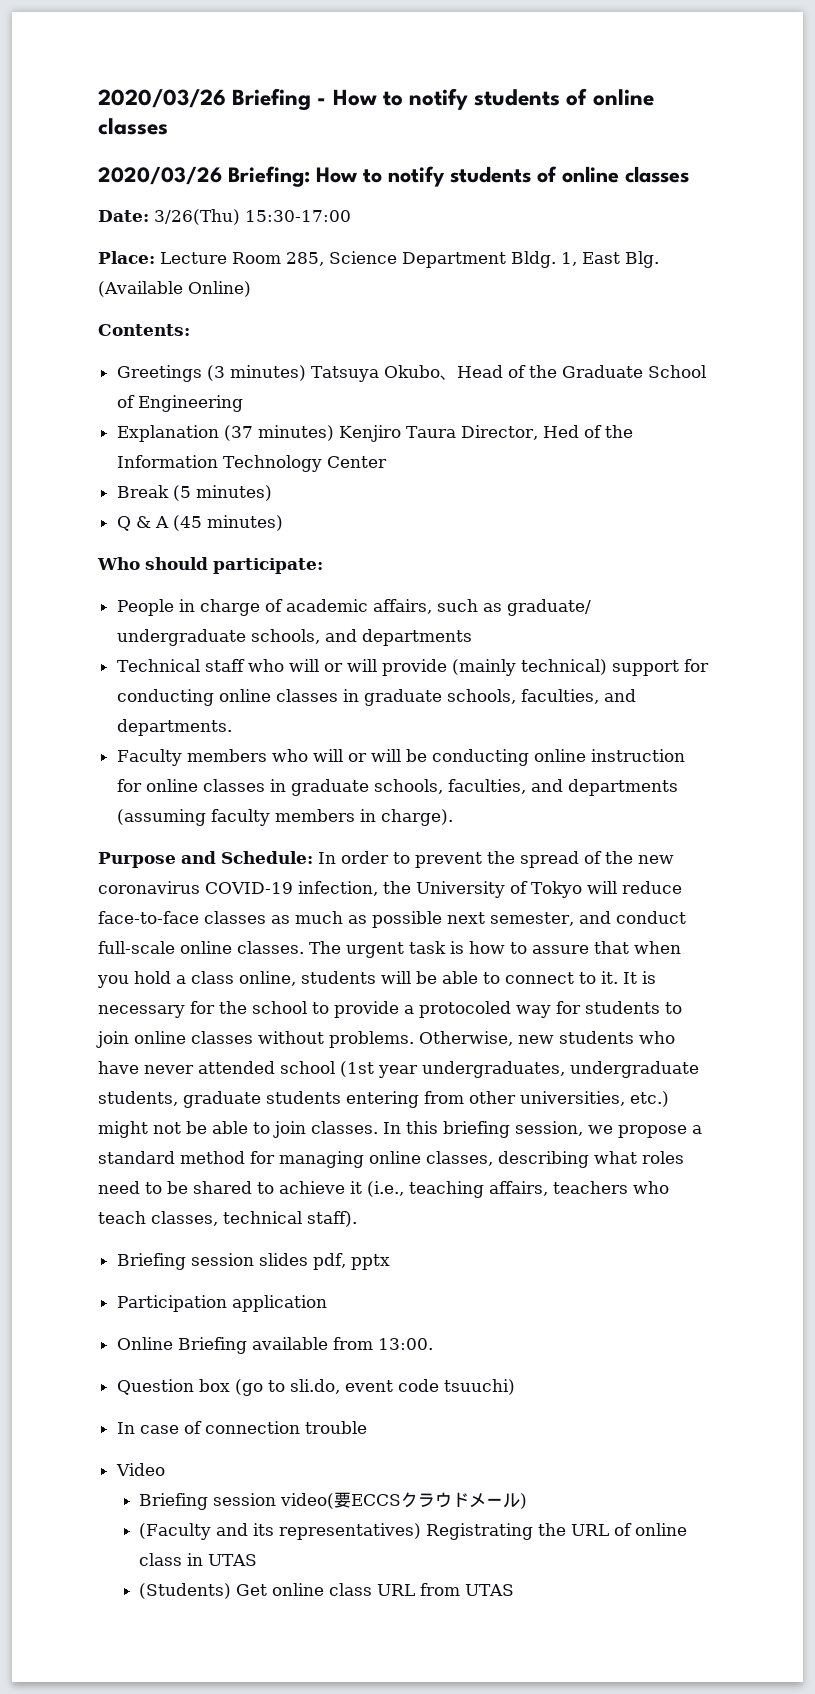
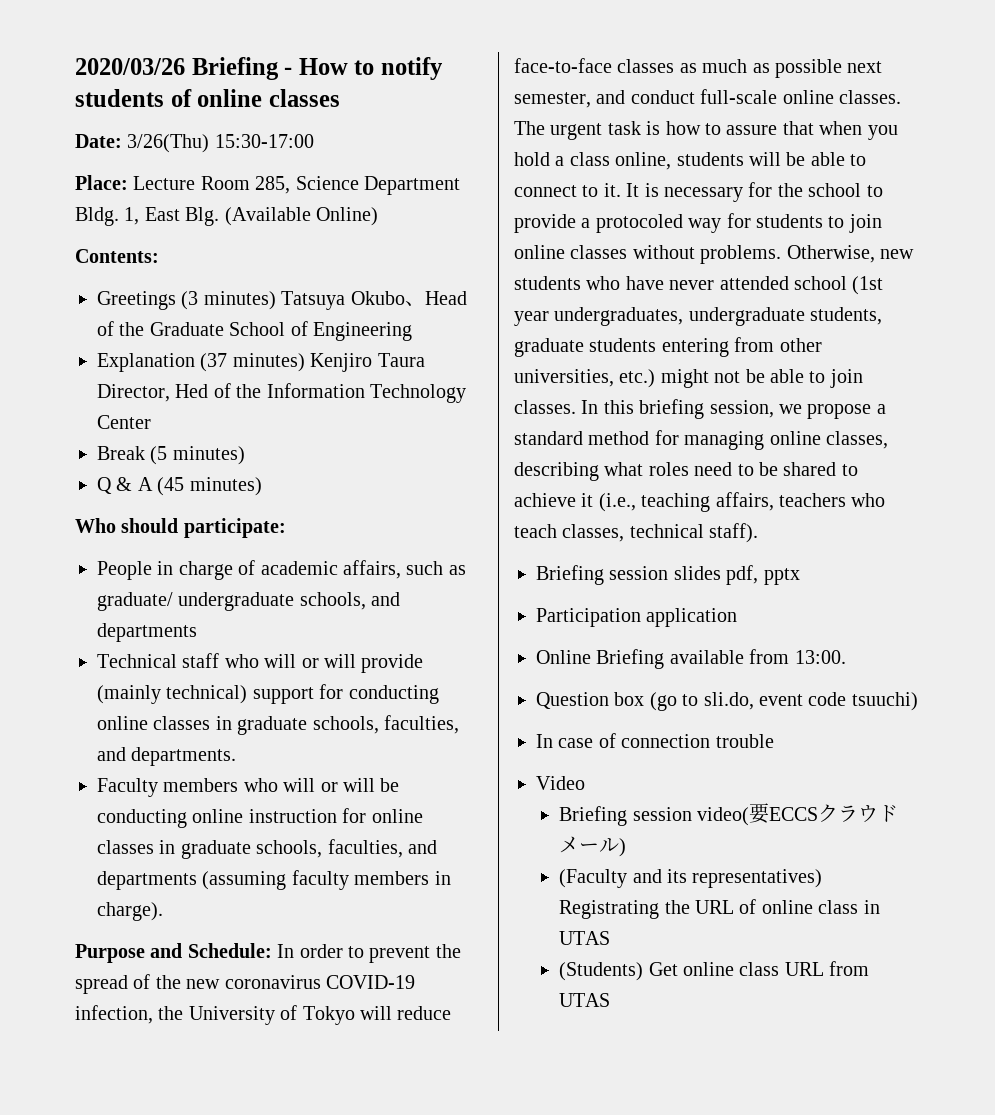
- 2020/03/26 Briefing: How to notify students of online classes

